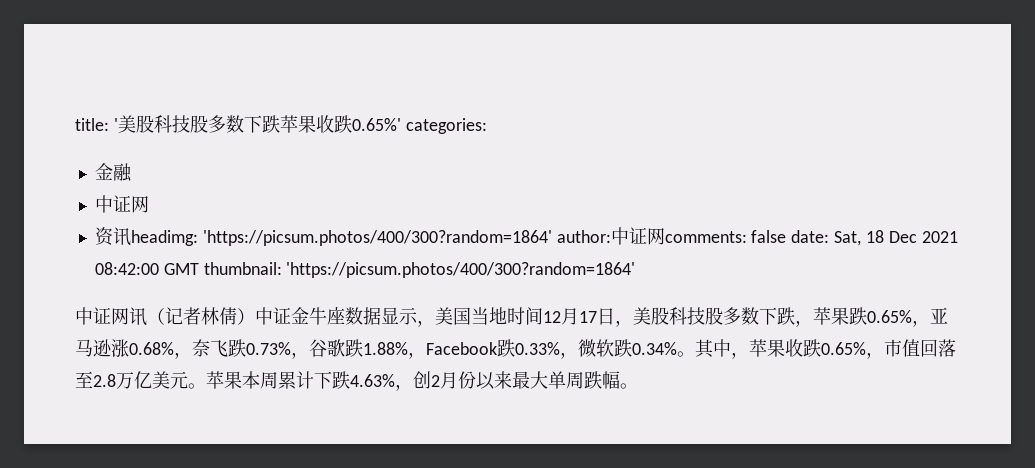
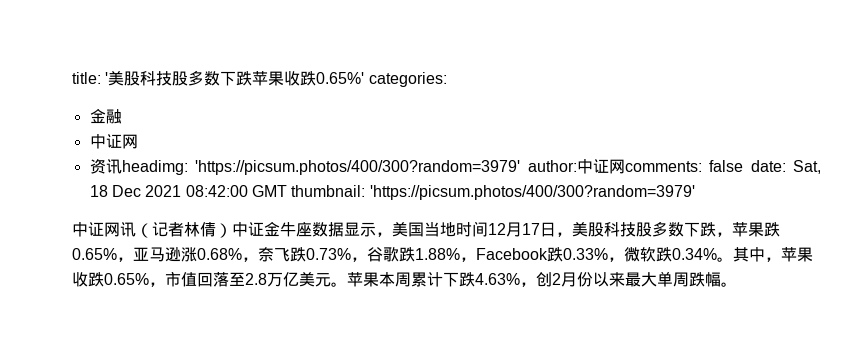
- 资讯headimg: 'https://picsum.photos/400/300?random=1864' author:中证网comments: false date: Sat, 18 Dec 2021 08:42:00 GMT thumbnail: 'https://picsum.photos/400/300?random=1864'
+ 资讯headimg: 'https://picsum.photos/400/300?random=3979' author:中证网comments: false date: Sat, 18 Dec 2021 08:42:00 GMT thumbnail: 'https://picsum.photos/400/300?random=3979'

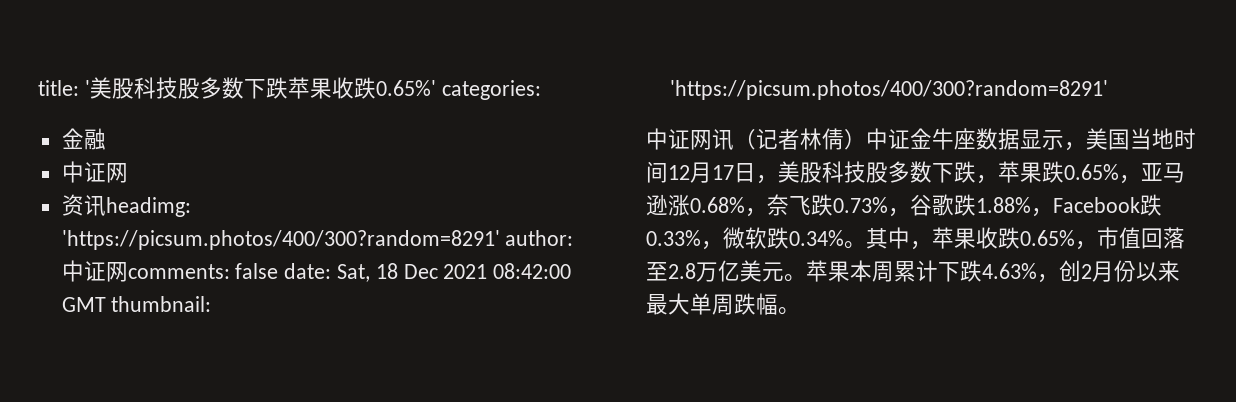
- 资讯headimg: 'https://picsum.photos/400/300?random=3979' author:中证网comments: false date: Sat, 18 Dec 2021 08:42:00 GMT thumbnail: 'https://picsum.photos/400/300?random=3979'
+ 资讯headimg: 'https://picsum.photos/400/300?random=8291' author:中证网comments: false date: Sat, 18 Dec 2021 08:42:00 GMT thumbnail: 'https://picsum.photos/400/300?random=8291'

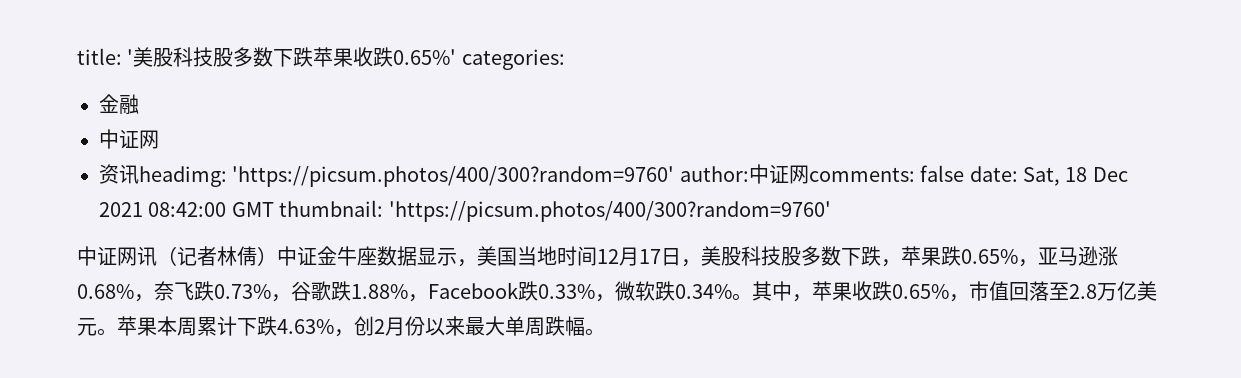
- 资讯headimg: 'https://picsum.photos/400/300?random=8291' author:中证网comments: false date: Sat, 18 Dec 2021 08:42:00 GMT thumbnail: 'https://picsum.photos/400/300?random=8291'
+ 资讯headimg: 'https://picsum.photos/400/300?random=9760' author:中证网comments: false date: Sat, 18 Dec 2021 08:42:00 GMT thumbnail: 'https://picsum.photos/400/300?random=9760'

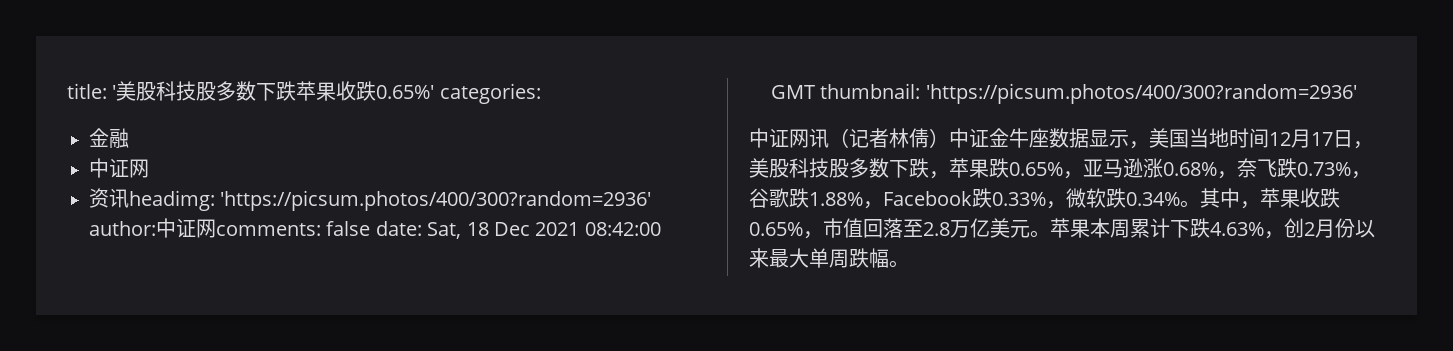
- 资讯headimg: 'https://picsum.photos/400/300?random=9760' author:中证网comments: false date: Sat, 18 Dec 2021 08:42:00 GMT thumbnail: 'https://picsum.photos/400/300?random=9760'
+ 资讯headimg: 'https://picsum.photos/400/300?random=2936' author:中证网comments: false date: Sat, 18 Dec 2021 08:42:00 GMT thumbnail: 'https://picsum.photos/400/300?random=2936'

